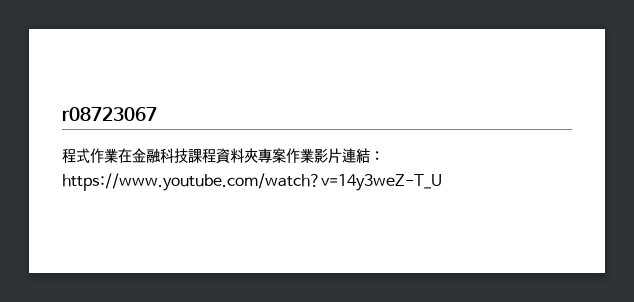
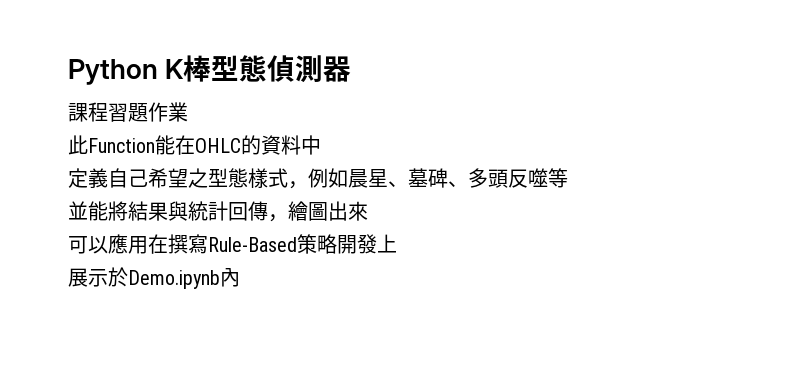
- r08723067
- 程式作業在金融科技課程資料夾專案作業影片連結：https://www.youtube.com/watch?v=14y3weZ-T_U
+ Python K棒型態偵測器
+ 課程習題作業
+ 此Function能在OHLC的資料中
+ 定義自己希望之型態樣式，例如晨星、墓碑、多頭反噬等
+ 並能將結果與統計回傳，繪圖出來
+ 可以應用在撰寫Rule-Based策略開發上
+ 展示於Demo.ipynb內

